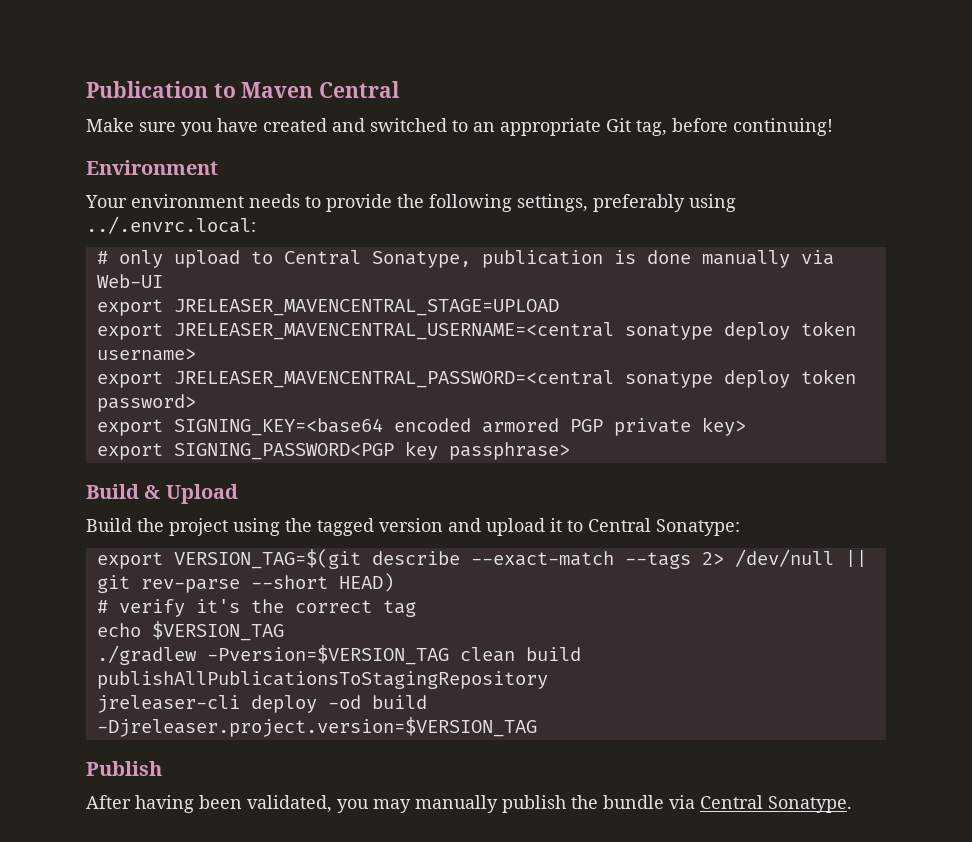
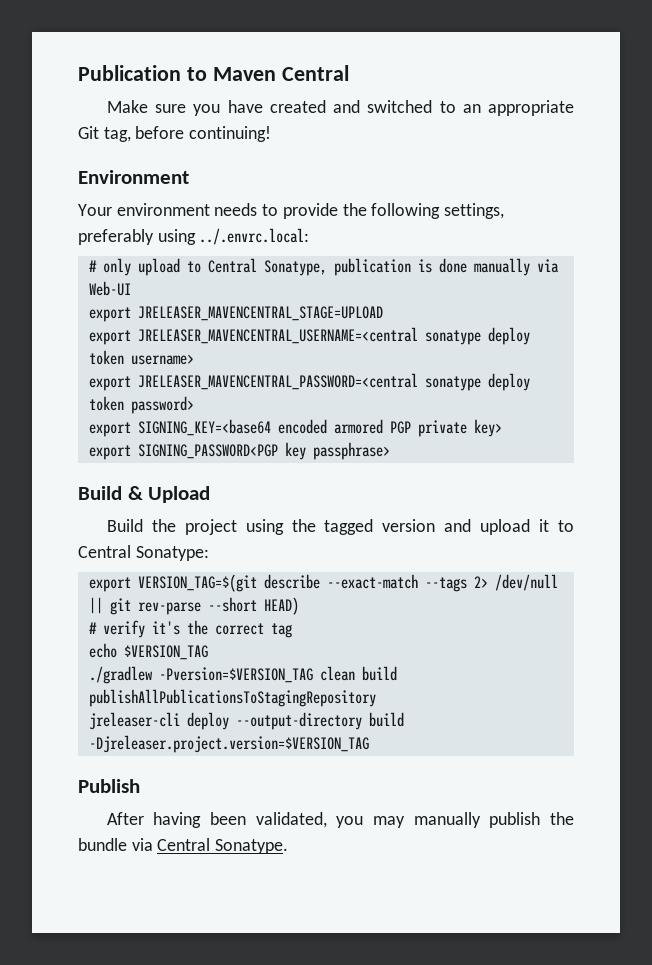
- jreleaser-cli deploy -od build -Djreleaser.project.version=$VERSION_TAG
+ jreleaser-cli deploy --output-directory build -Djreleaser.project.version=$VERSION_TAG

